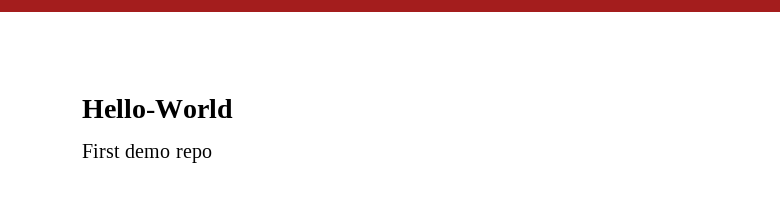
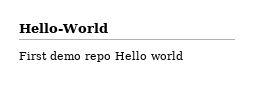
- First demo repo
+ First demo repo Hello world

